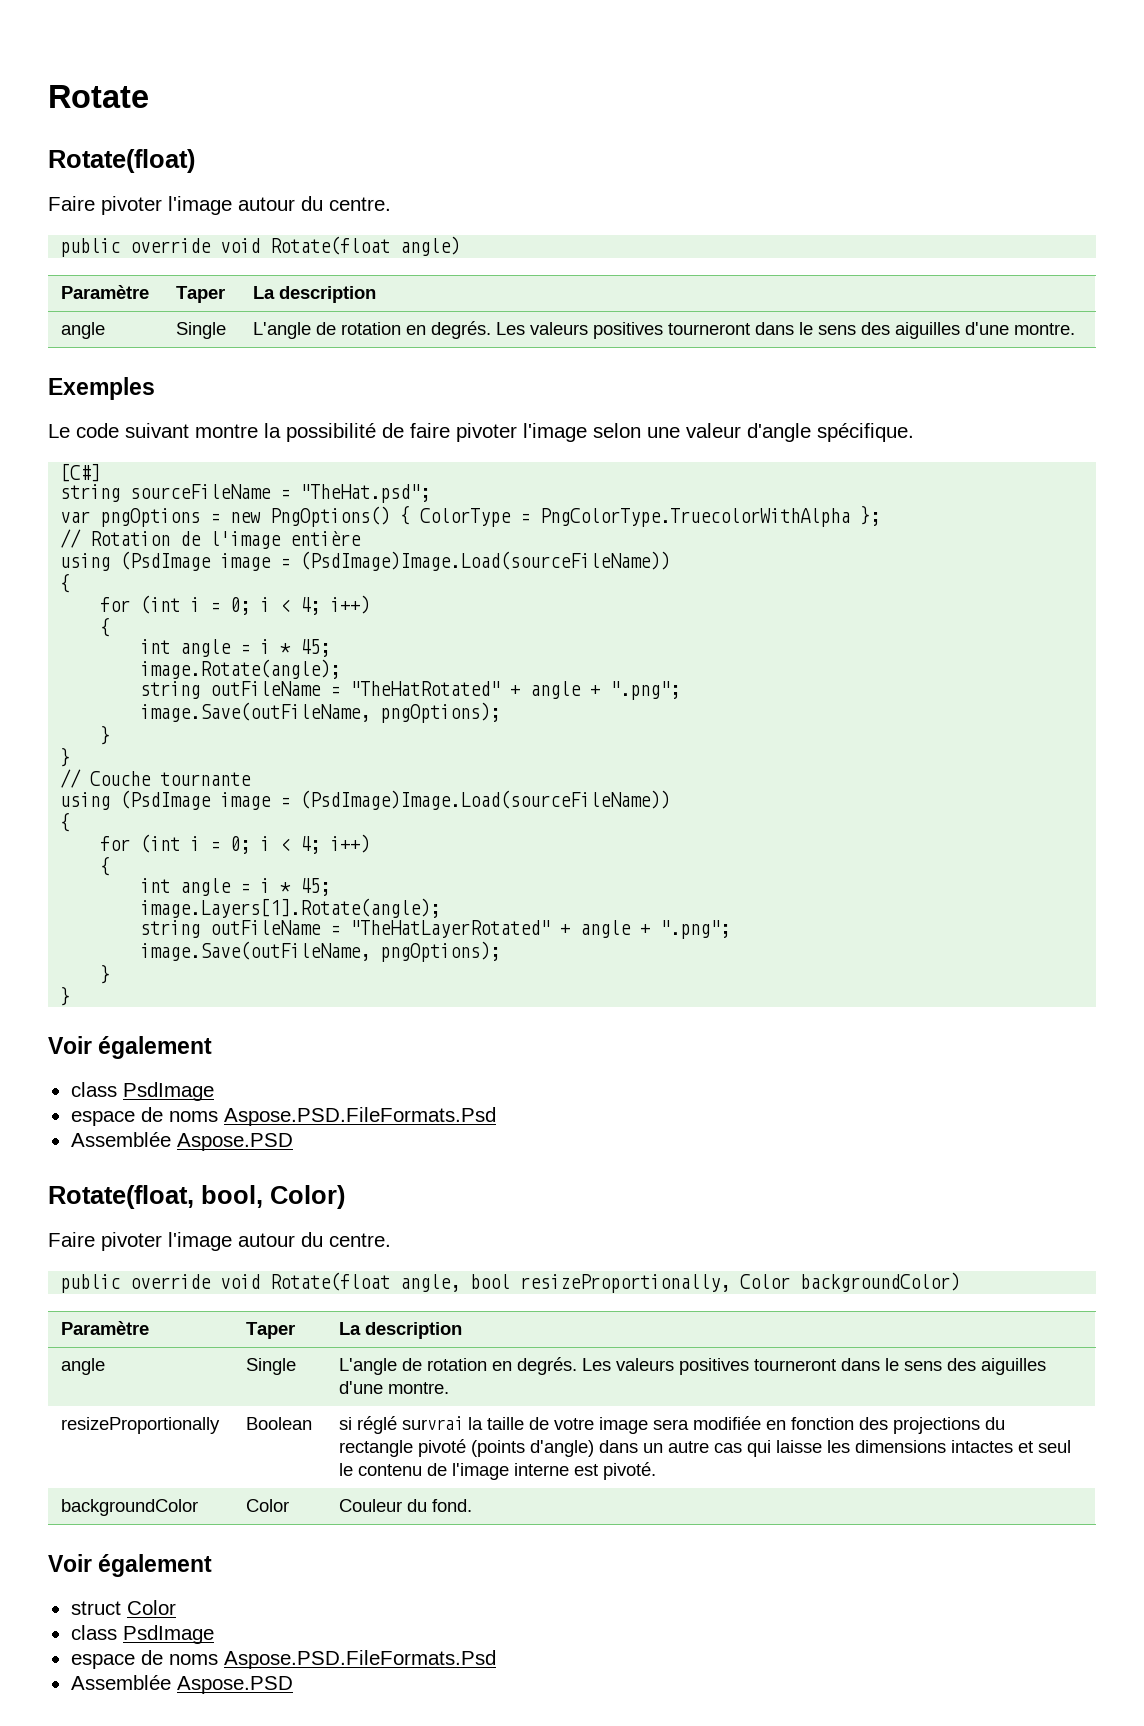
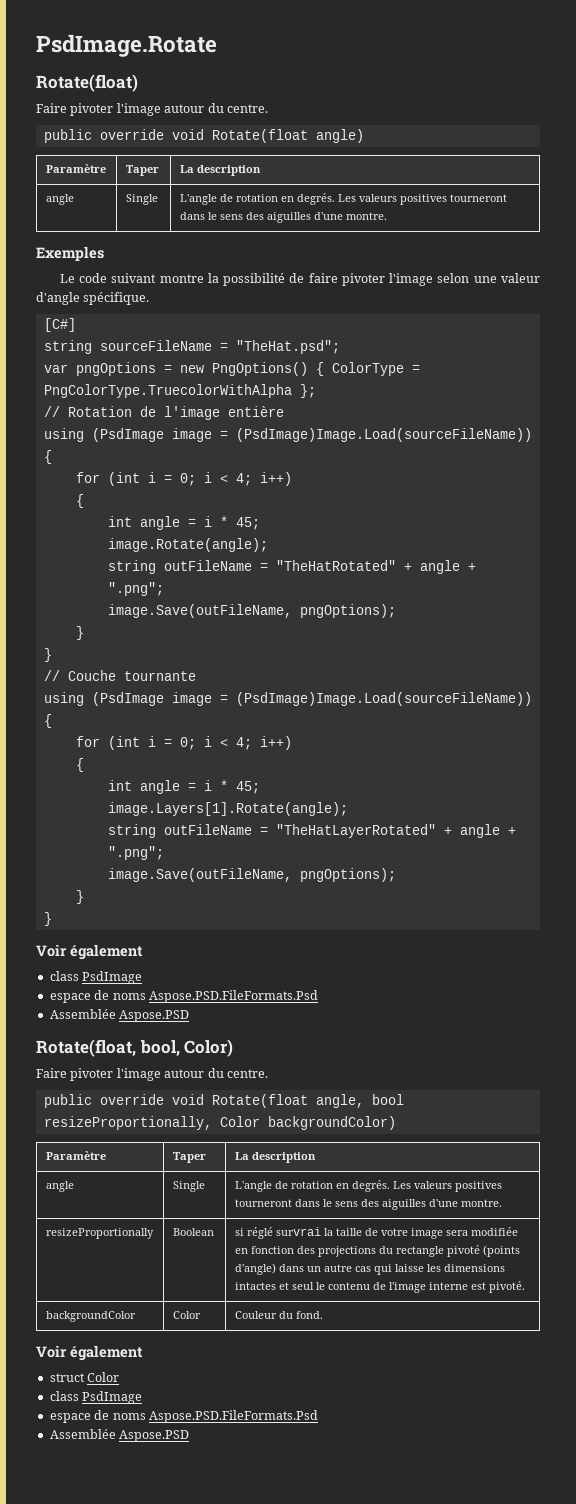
- Rotate
+ PsdImage.Rotate

